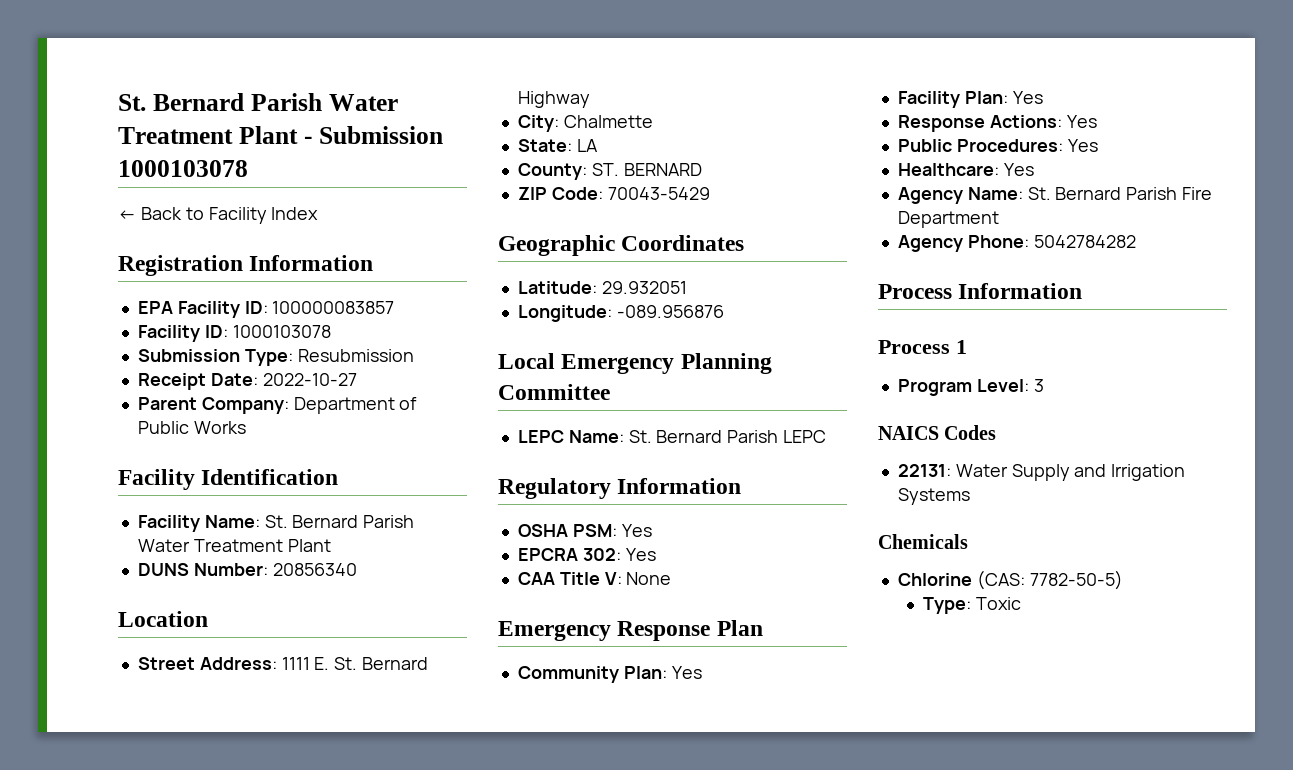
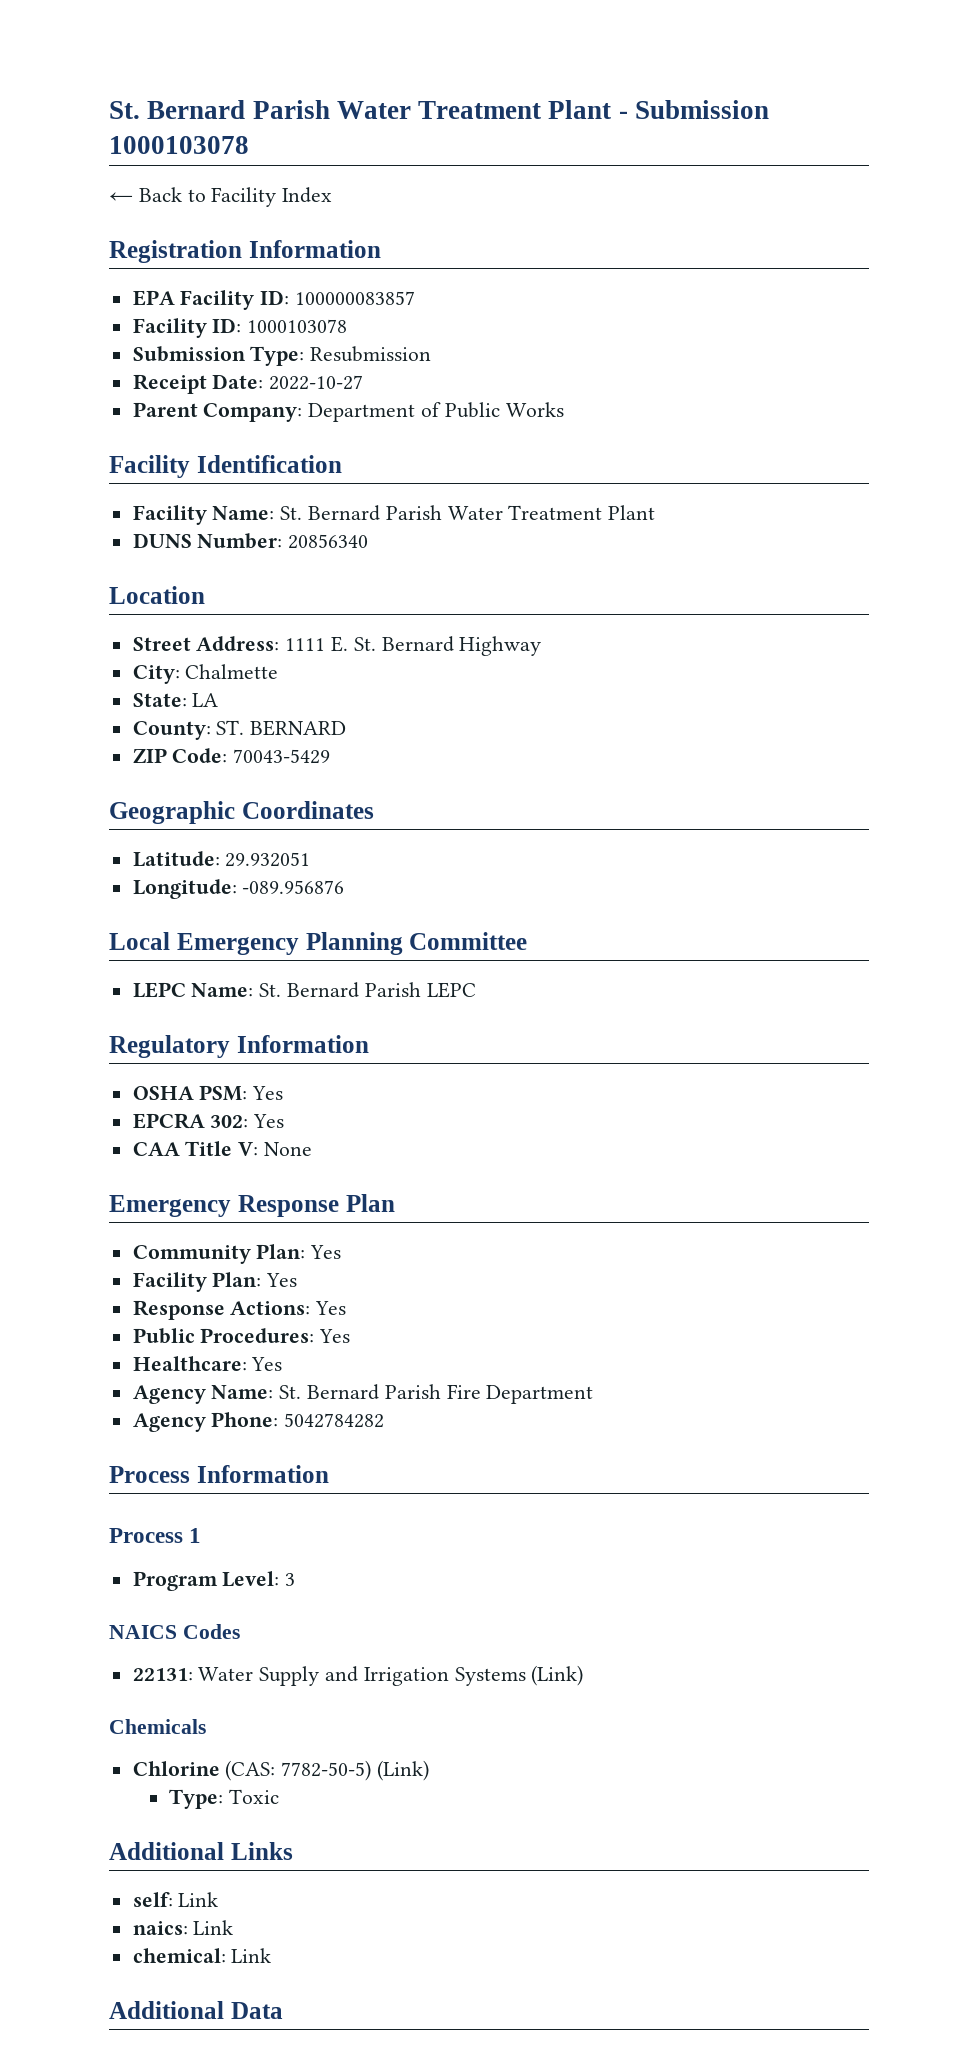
- 22131: Water Supply and Irrigation Systems
+ 22131: Water Supply and Irrigation Systems (Link)
- Chlorine (CAS: 7782-50-5)
+ Chlorine (CAS: 7782-50-5) (Link)
+ Additional Links
+ self: Link
+ naics: Link
+ chemical: Link
+ Additional Data

